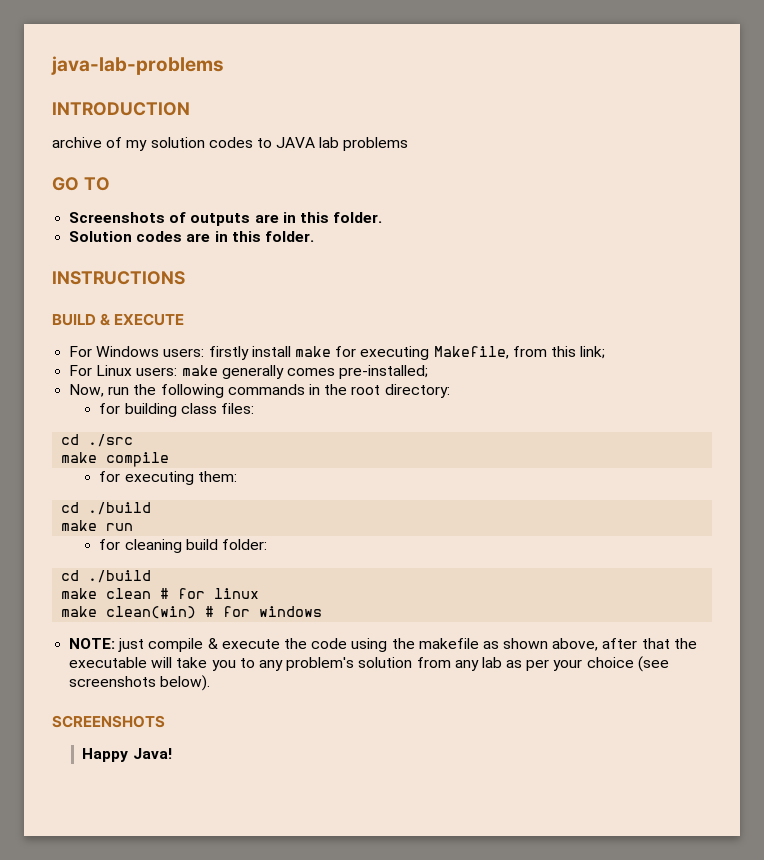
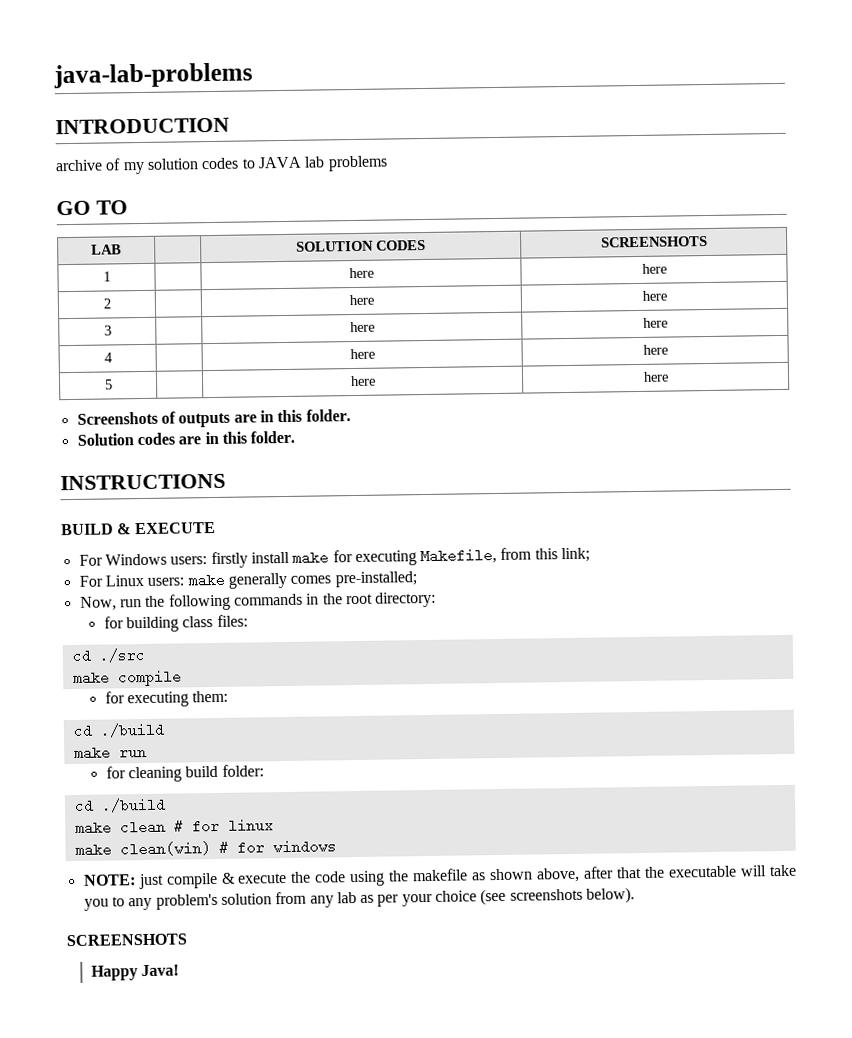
+ LAB | | SOLUTION CODES | SCREENSHOTS
+ 1 | | here | here
+ 2 | | here | here
+ 3 | | here | here
+ 4 | | here | here
+ 5 | | here | here

